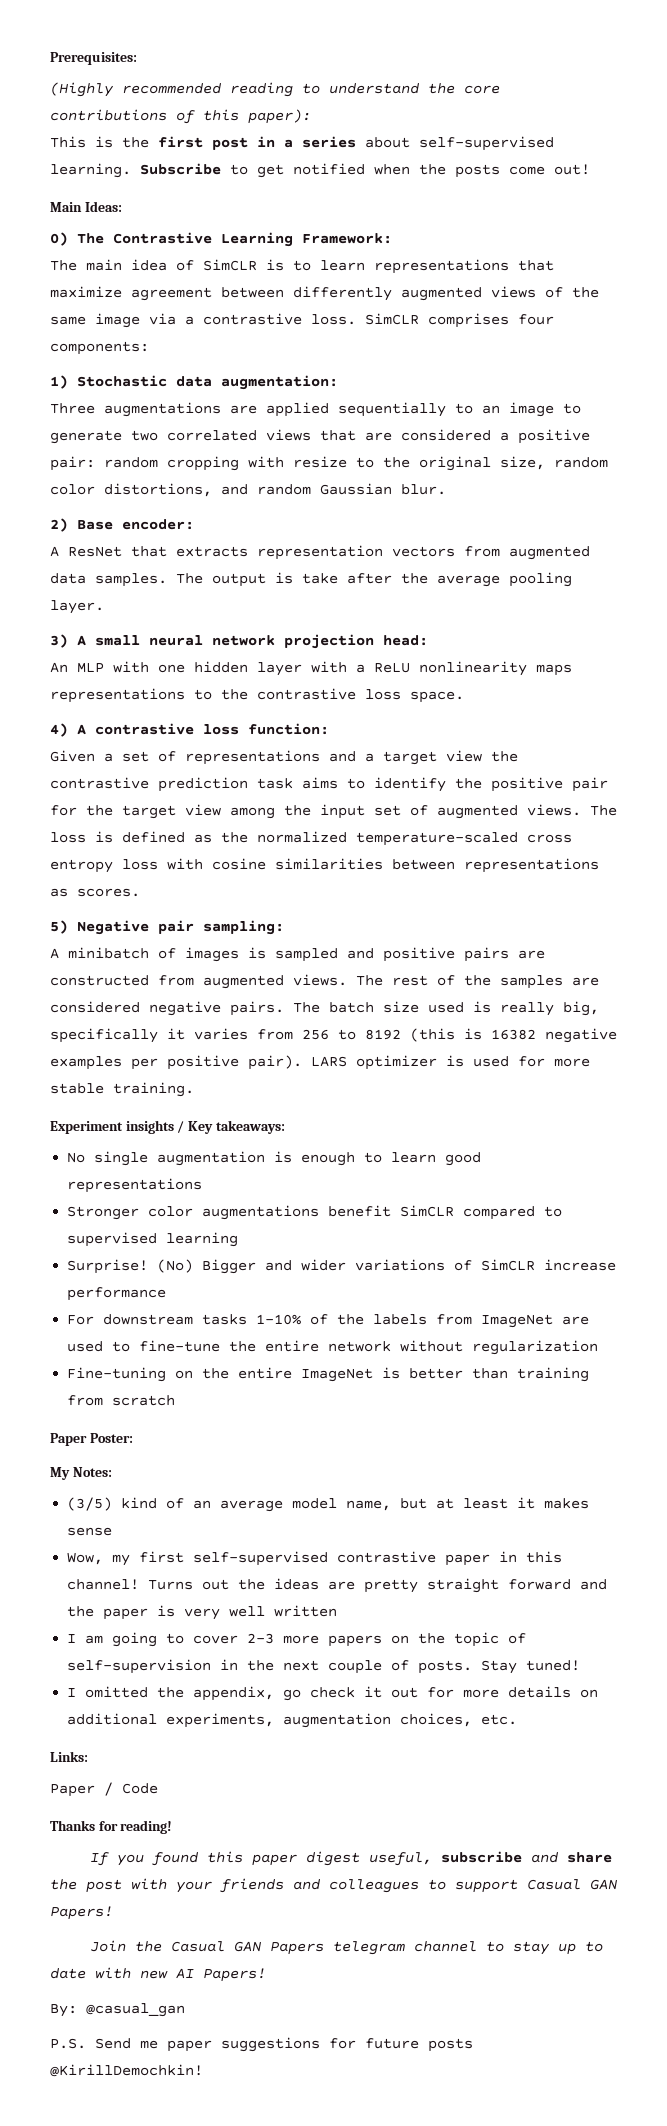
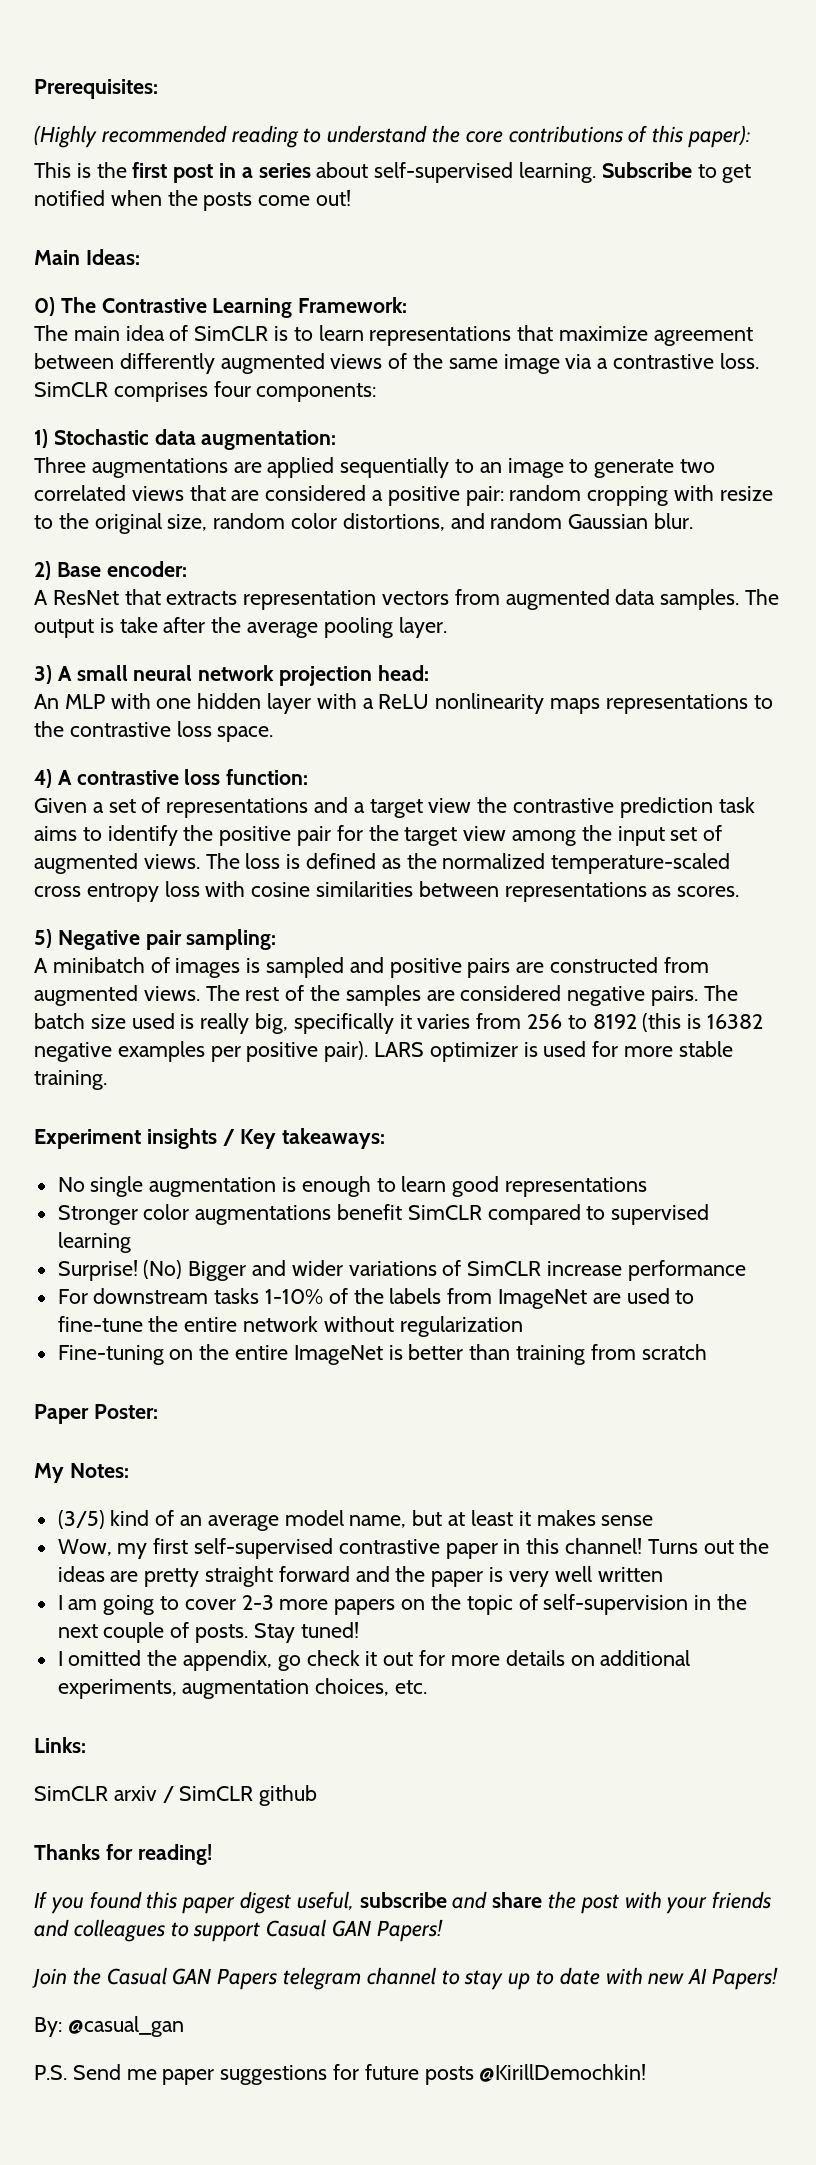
- Paper / Code
+ SimCLR arxiv / SimCLR github

